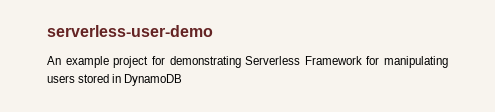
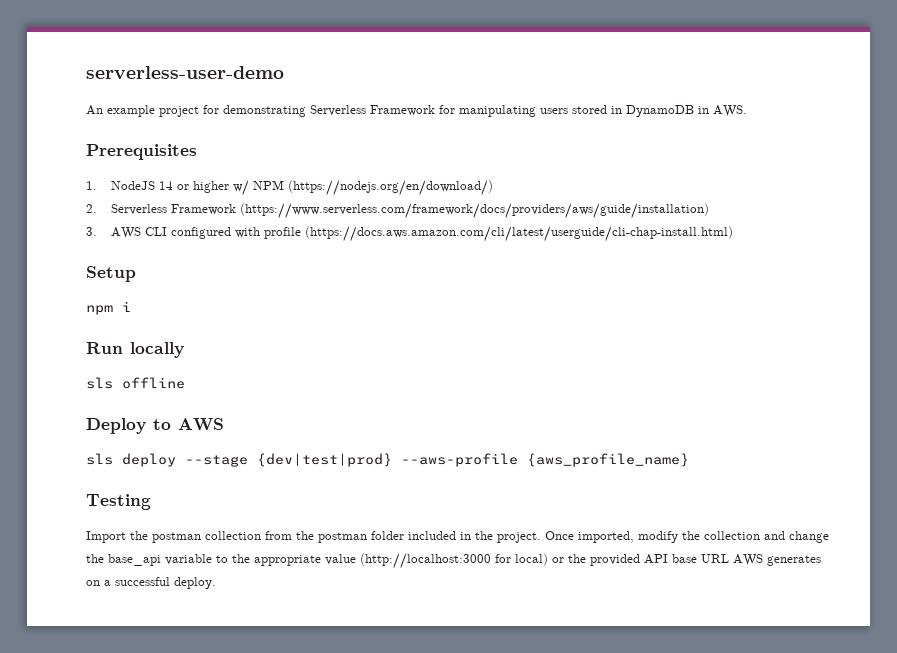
- An example project for demonstrating Serverless Framework for manipulating users stored in DynamoDB
+ An example project for demonstrating Serverless Framework for manipulating users stored in DynamoDB in AWS.
+ Prerequisites
+ 1. NodeJS 14 or higher w/ NPM (https://nodejs.org/en/download/)
+ 2. Serverless Framework (https://www.serverless.com/framework/docs/providers/aws/guide/installation)
+ 3. AWS CLI configured with profile (https://docs.aws.amazon.com/cli/latest/userguide/cli-chap-install.html)
+ Setup
+ npm i
+ Run locally
+ sls offline
+ Deploy to AWS
+ sls deploy --stage {dev|test|prod} --aws-profile {aws_profile_name}
+ Testing
+ Import the postman collection from the postman folder included in the project. Once imported, modify the collection and change the base_api variable to the appropriate value (http://localhost:3000 for local) or the provided API base URL AWS generates on a successful deploy.

